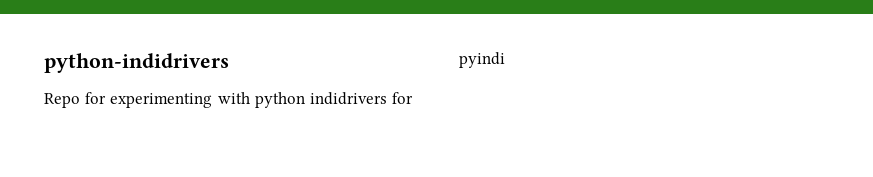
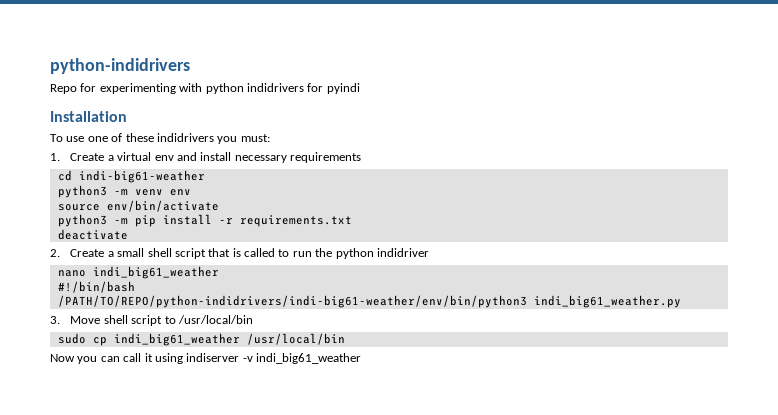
+ Installation
+ To use one of these indidrivers you must:
+ 1. Create a virtual env and install necessary requirements
+ cd indi-big61-weather
+ python3 -m venv env
+ source env/bin/activate
+ python3 -m pip install -r requirements.txt
+ deactivate
+ 2. Create a small shell script that is called to run the python indidriver
+ nano indi_big61_weather
+ #!/bin/bash
+ /PATH/TO/REPO/python-indidrivers/indi-big61-weather/env/bin/python3 indi_big61_weather.py
+ 3. Move shell script to /usr/local/bin
+ sudo cp indi_big61_weather /usr/local/bin
+ Now you can call it using indiserver -v indi_big61_weather

